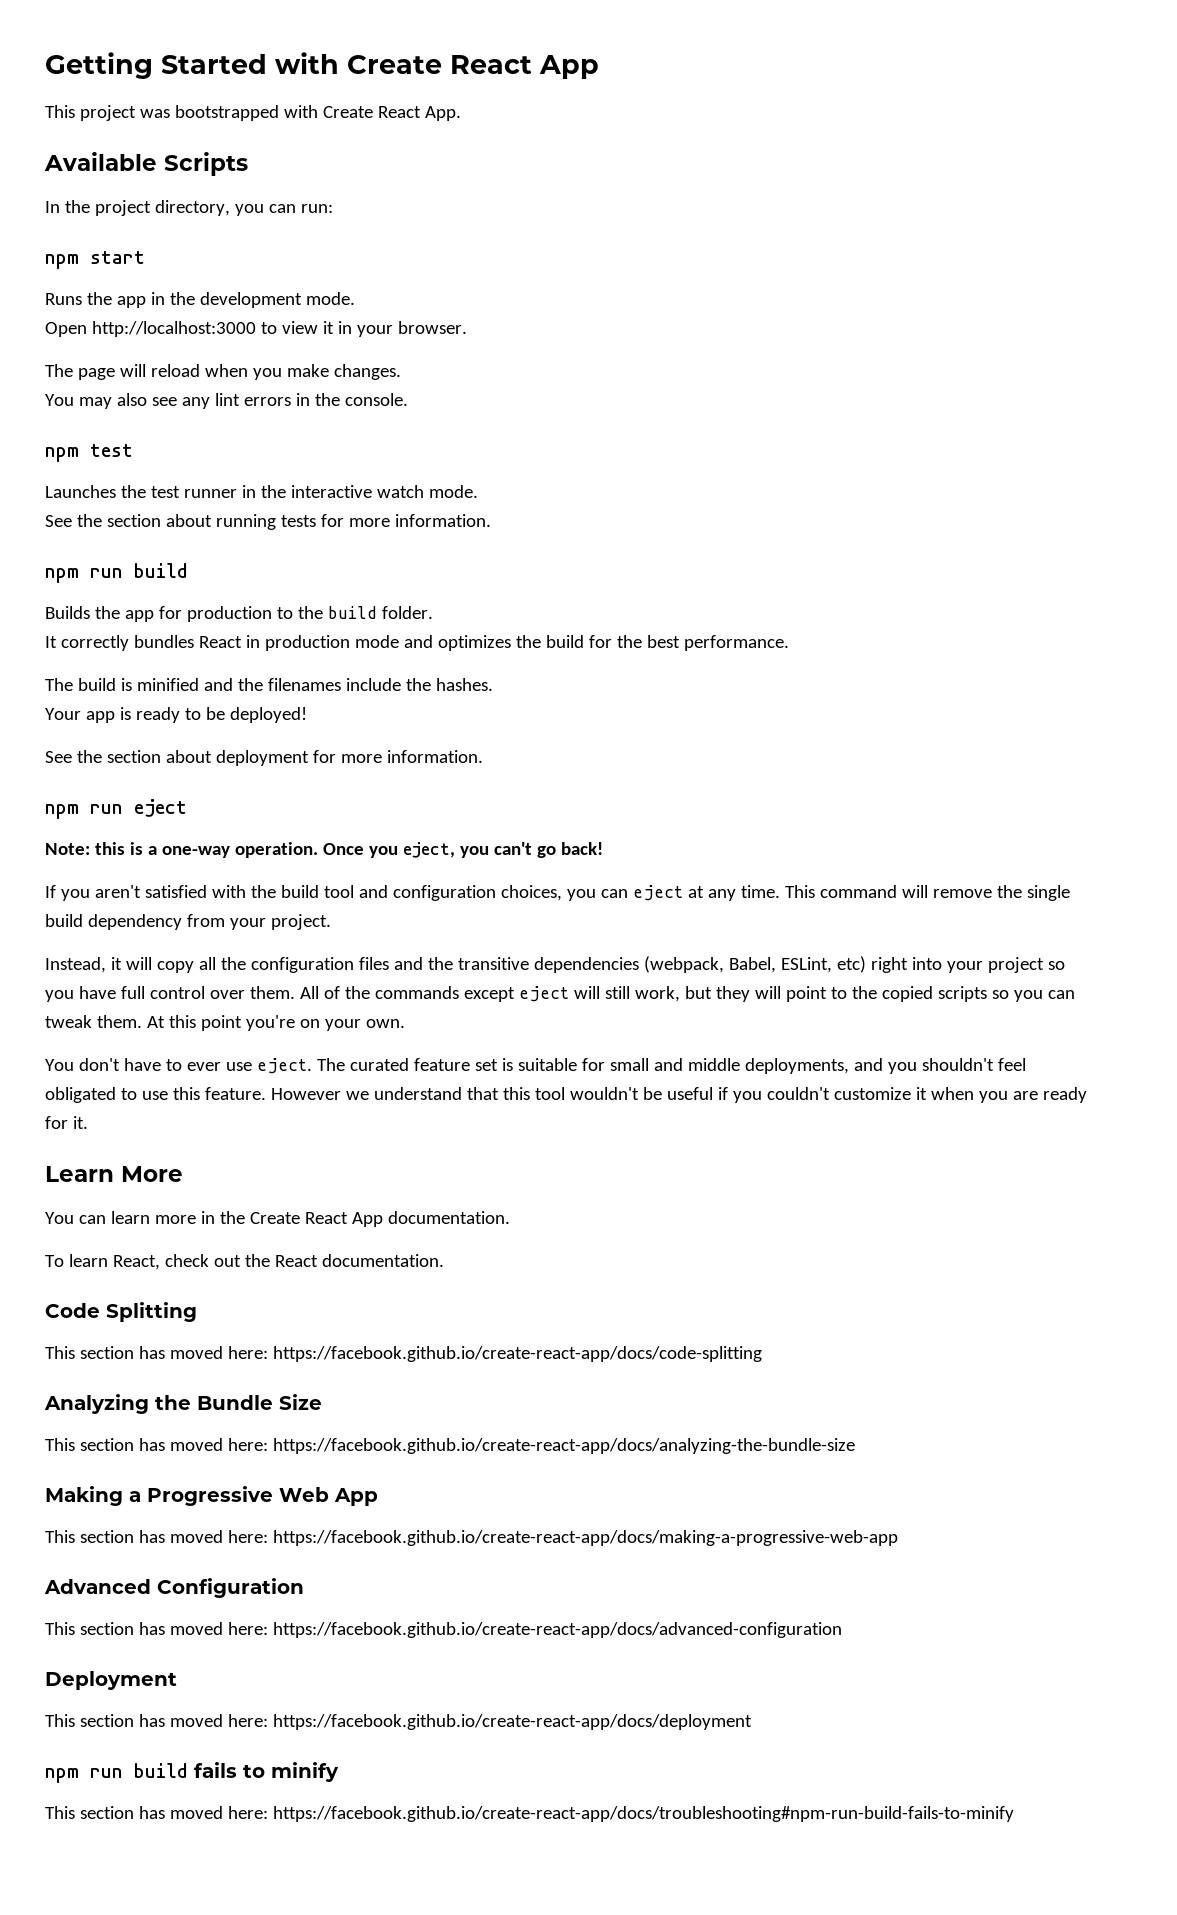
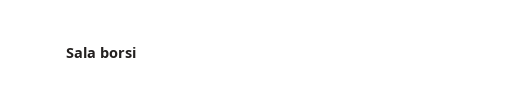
- Getting Started with Create React App
- This project was bootstrapped with Create React App.
- Available Scripts
- In the project directory, you can run:
- npm start
- Runs the app in the development mode.
- Open http://localhost:3000 to view it in your browser.
- The page will reload when you make changes.
- You may also see any lint errors in the console.
- npm test
- Launches the test runner in the interactive watch mode.
- See the section about running tests for more information.
- npm run build
- Builds the app for production to the build folder.
- It correctly bundles React in production mode and optimizes the build for the best performance.
- The build is minified and the filenames include the hashes.
- Your app is ready to be deployed!
- See the section about deployment for more information.
- npm run eject
- Note: this is a one-way operation. Once you eject, you can't go back!
- If you aren't satisfied with the build tool and configuration choices, you can eject at any time. This command will remove the single build dependency from your project.
- Instead, it will copy all the configuration files and the transitive dependencies (webpack, Babel, ESLint, etc) right into your project so you have full control over them. All of the commands except eject will still work, but they will point to the copied scripts so you can tweak them. At this point you're on your own.
- You don't have to ever use eject. The curated feature set is suitable for small and middle deployments, and you shouldn't feel obligated to use this feature. However we understand that this tool wouldn't be useful if you couldn't customize it when you are ready for it.
- Learn More
- You can learn more in the Create React App documentation.
- To learn React, check out the React documentation.
- Code Splitting
- This section has moved here: https://facebook.github.io/create-react-app/docs/code-splitting
- Analyzing the Bundle Size
- This section has moved here: https://facebook.github.io/create-react-app/docs/analyzing-the-bundle-size
- Making a Progressive Web App
- This section has moved here: https://facebook.github.io/create-react-app/docs/making-a-progressive-web-app
- Advanced Configuration
- This section has moved here: https://facebook.github.io/create-react-app/docs/advanced-configuration
- Deployment
- This section has moved here: https://facebook.github.io/create-react-app/docs/deployment
- npm run build fails to minify
- This section has moved here: https://facebook.github.io/create-react-app/docs/troubleshooting#npm-run-build-fails-to-minify
+ Sala borsi

